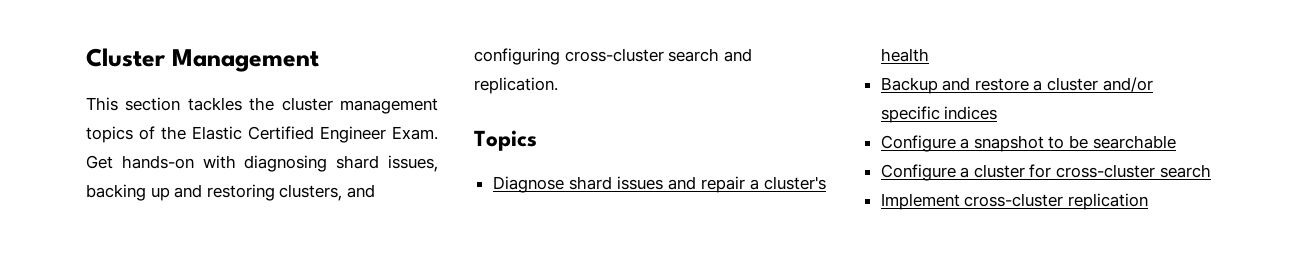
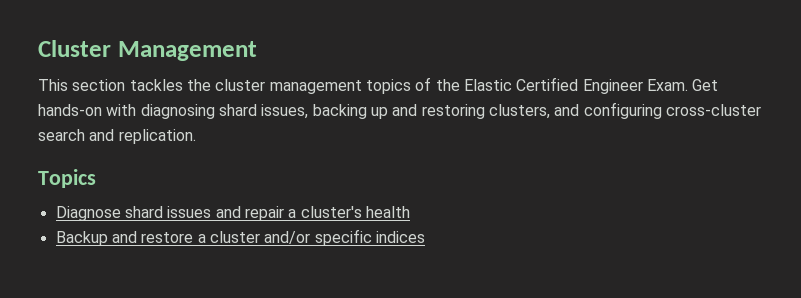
- Configure a snapshot to be searchable
- Configure a cluster for cross-cluster search
- Implement cross-cluster replication

